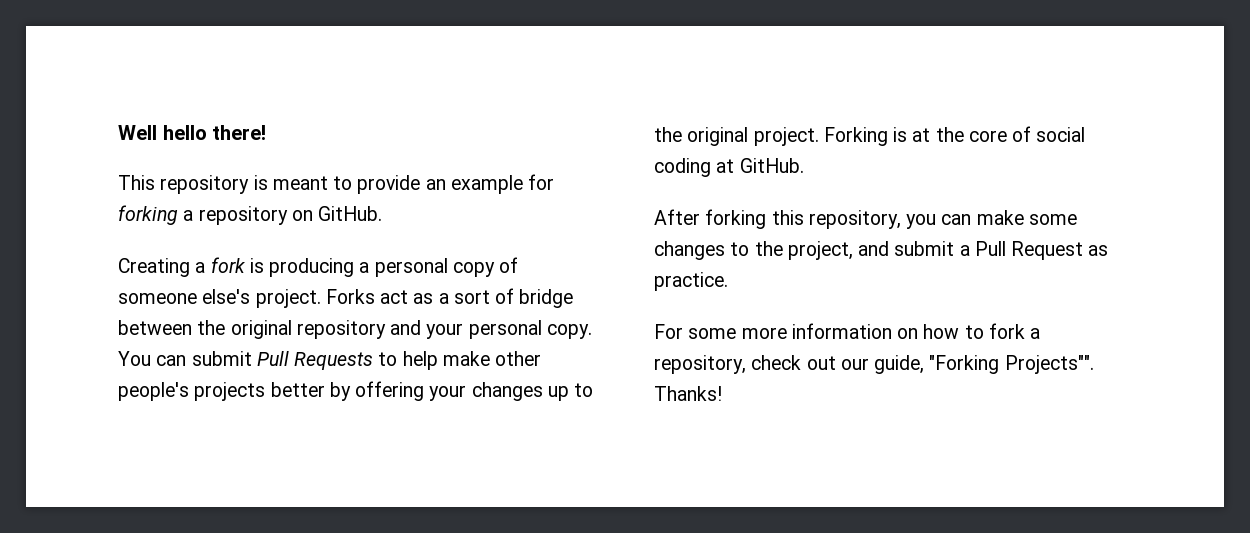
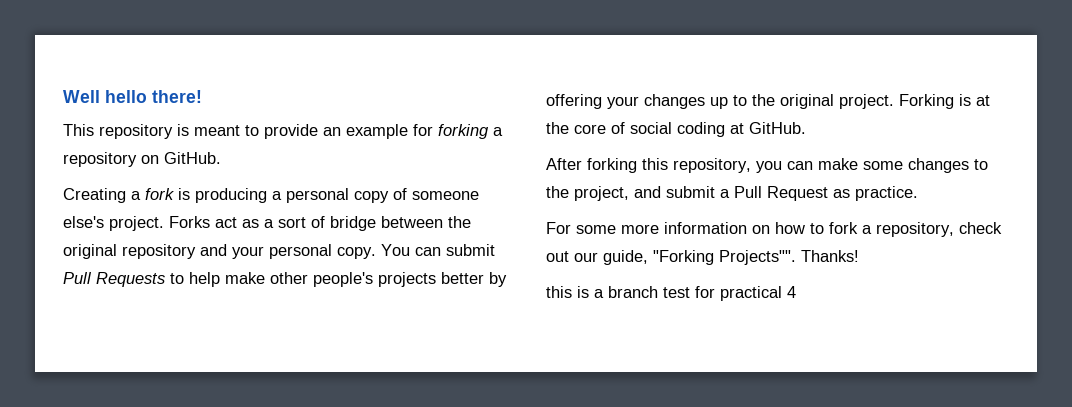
+ this is a branch test for practical 4

